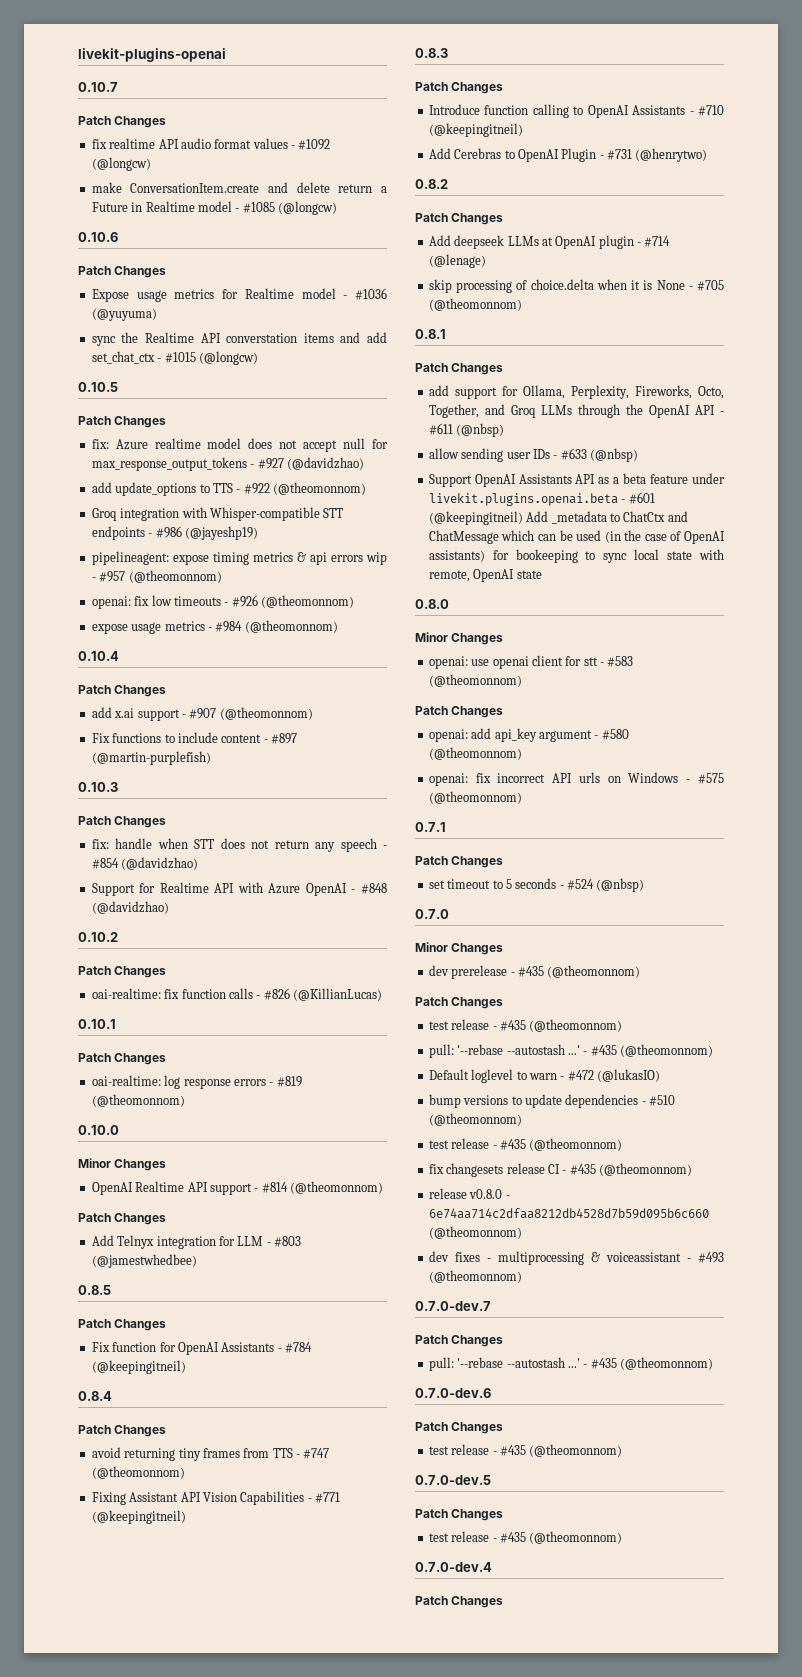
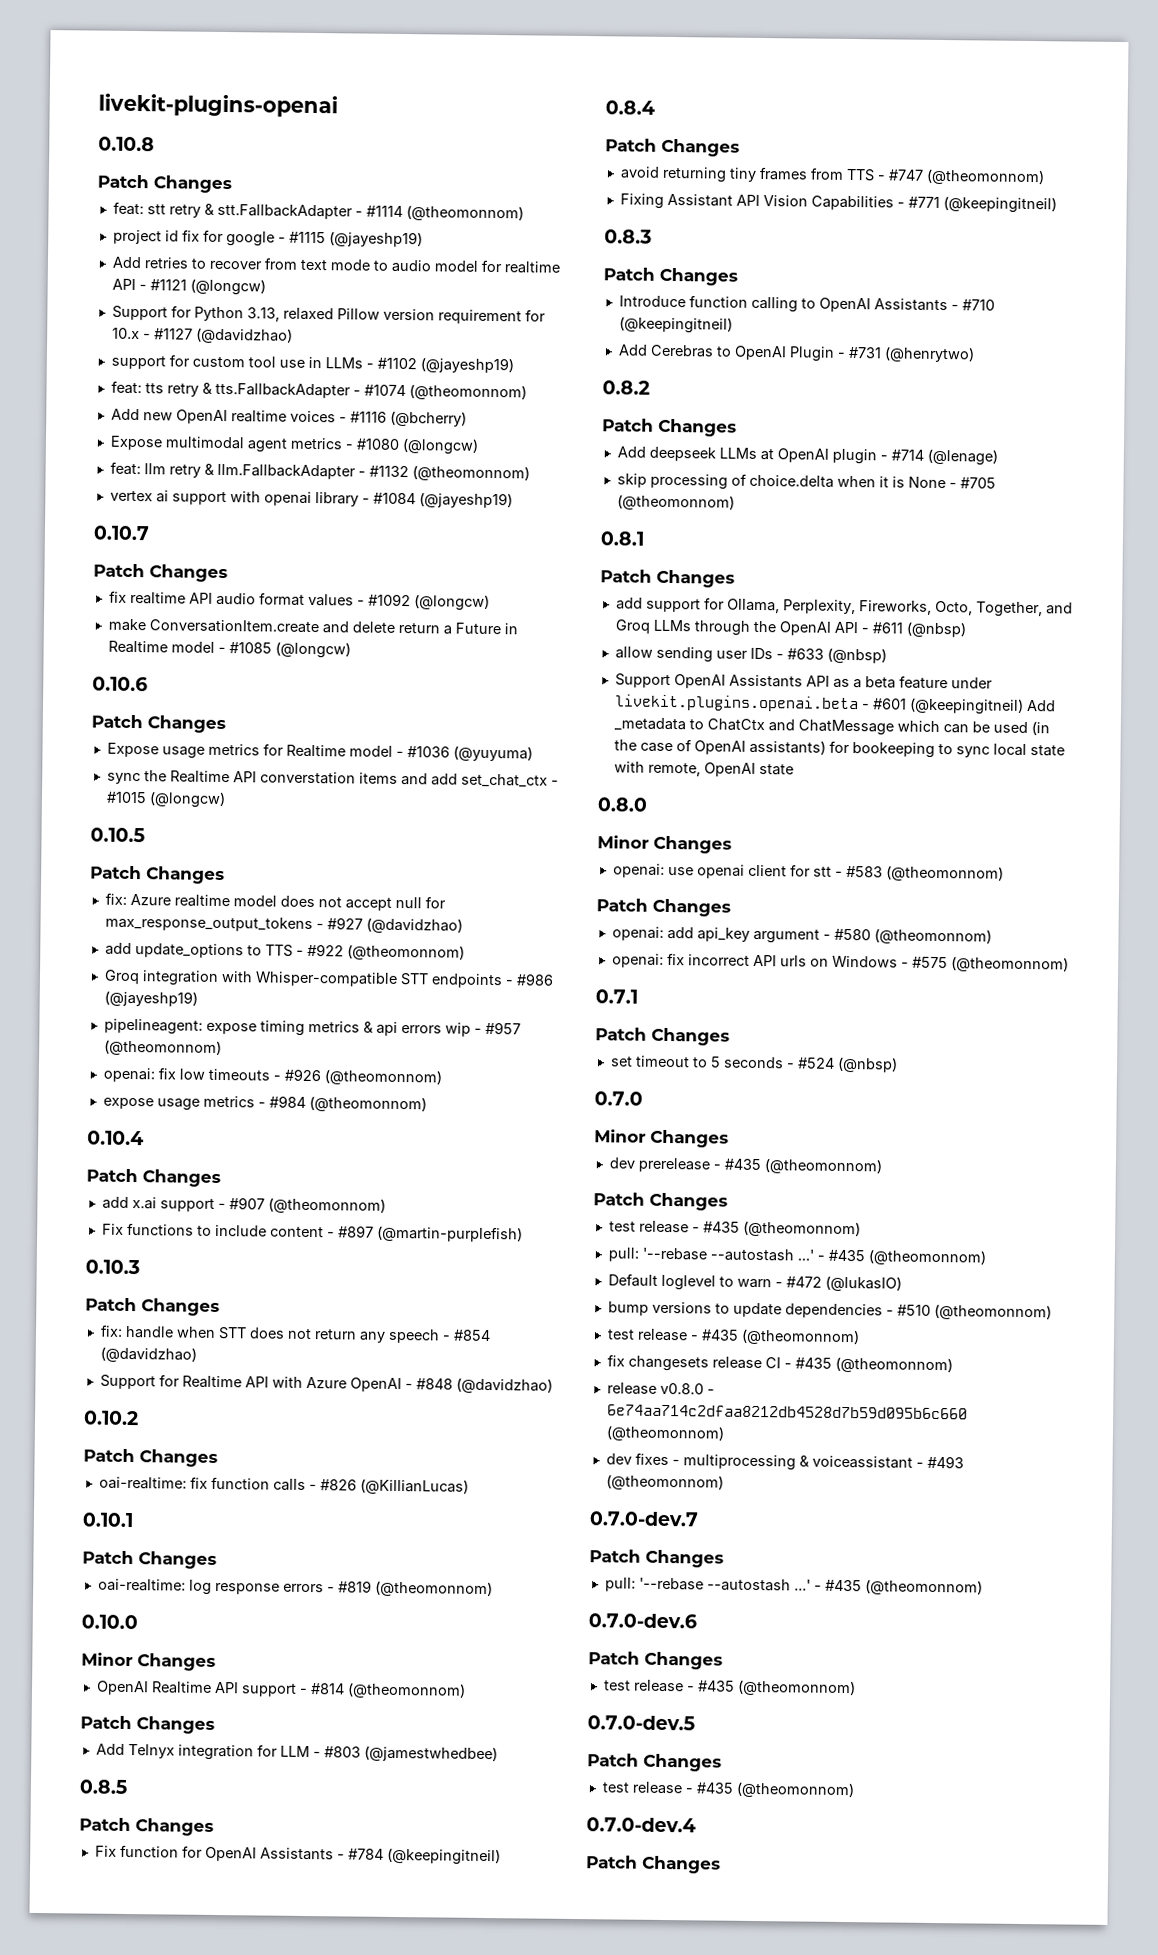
+ 0.10.8
+ Patch Changes
+ feat: stt retry & stt.FallbackAdapter - #1114 (@theomonnom)
+ project id fix for google - #1115 (@jayeshp19)
+ Add retries to recover from text mode to audio model for realtime API - #1121 (@longcw)
+ Support for Python 3.13, relaxed Pillow version requirement for 10.x - #1127 (@davidzhao)
+ support for custom tool use in LLMs - #1102 (@jayeshp19)
+ feat: tts retry & tts.FallbackAdapter - #1074 (@theomonnom)
+ Add new OpenAI realtime voices - #1116 (@bcherry)
+ Expose multimodal agent metrics - #1080 (@longcw)
+ feat: llm retry & llm.FallbackAdapter - #1132 (@theomonnom)
+ vertex ai support with openai library - #1084 (@jayeshp19)

